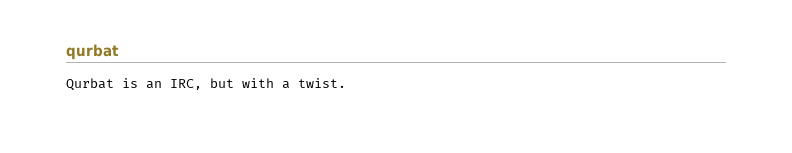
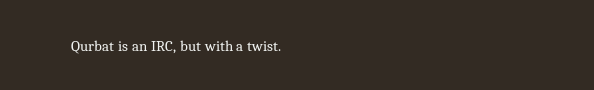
- qurbat

